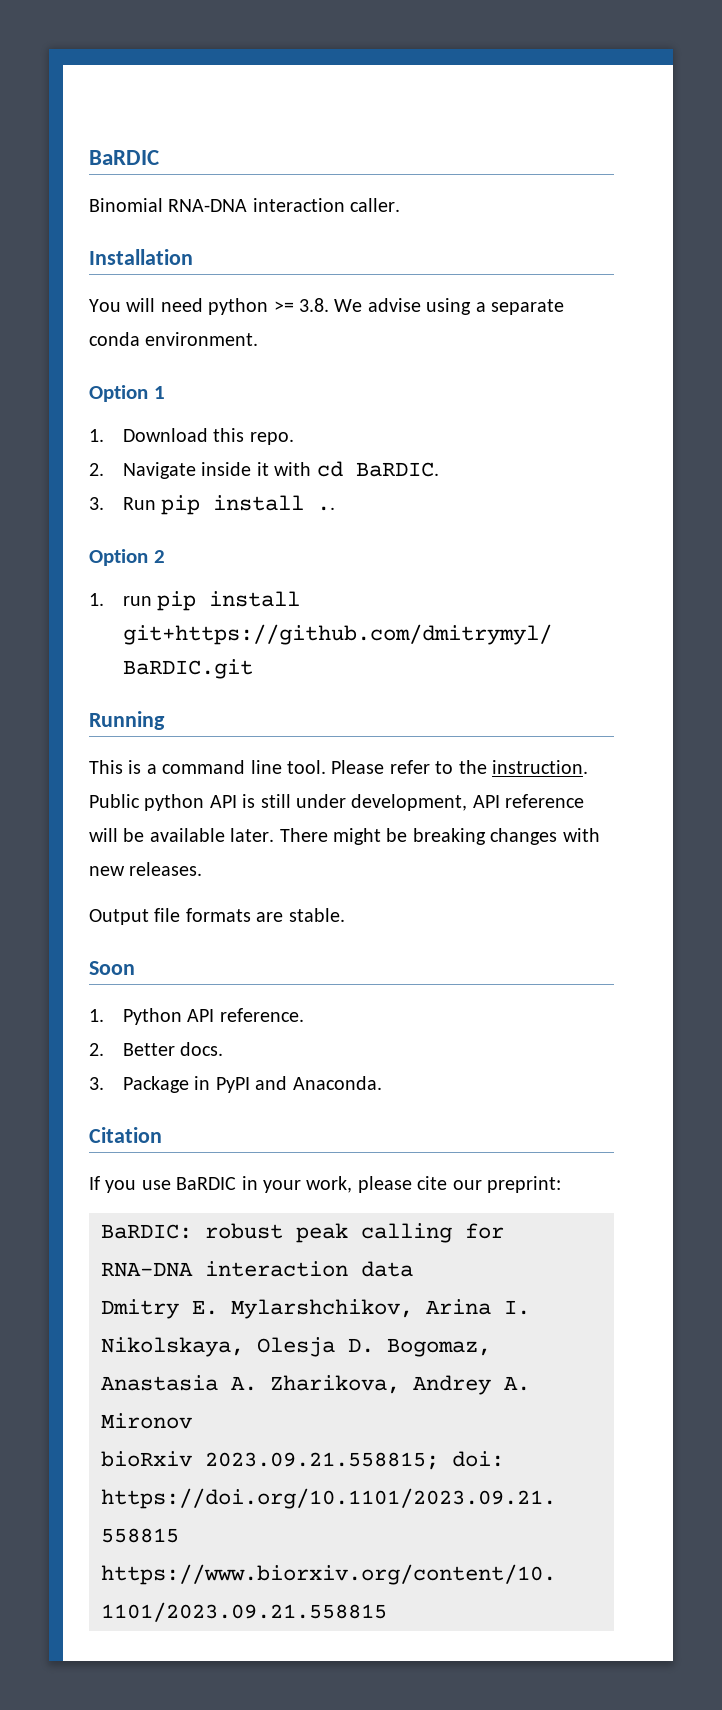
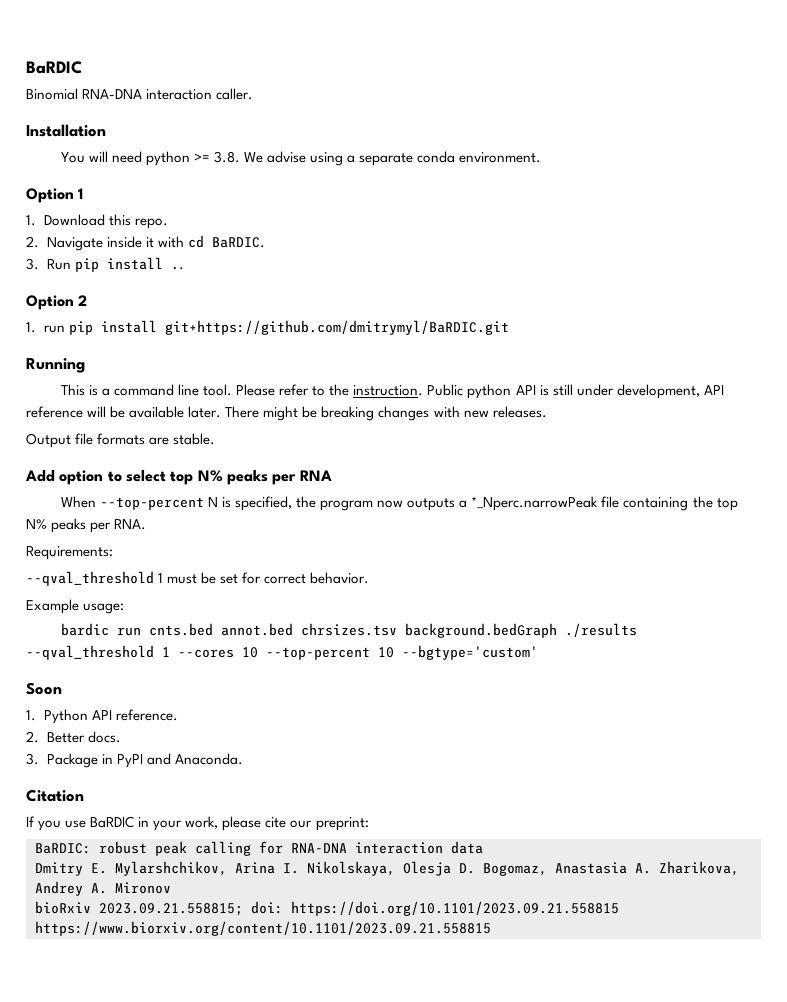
+ Add option to select top N% peaks per RNA
+ When --top-percent N is specified, the program now outputs a *_Nperc.narrowPeak file containing the top N% peaks per RNA.
+ Requirements:
+ --qval_threshold 1 must be set for correct behavior.
+ Example usage:
+ bardic run cnts.bed annot.bed chrsizes.tsv background.bedGraph ./results --qval_threshold 1 --cores 10 --top-percent 10 --bgtype='custom'

